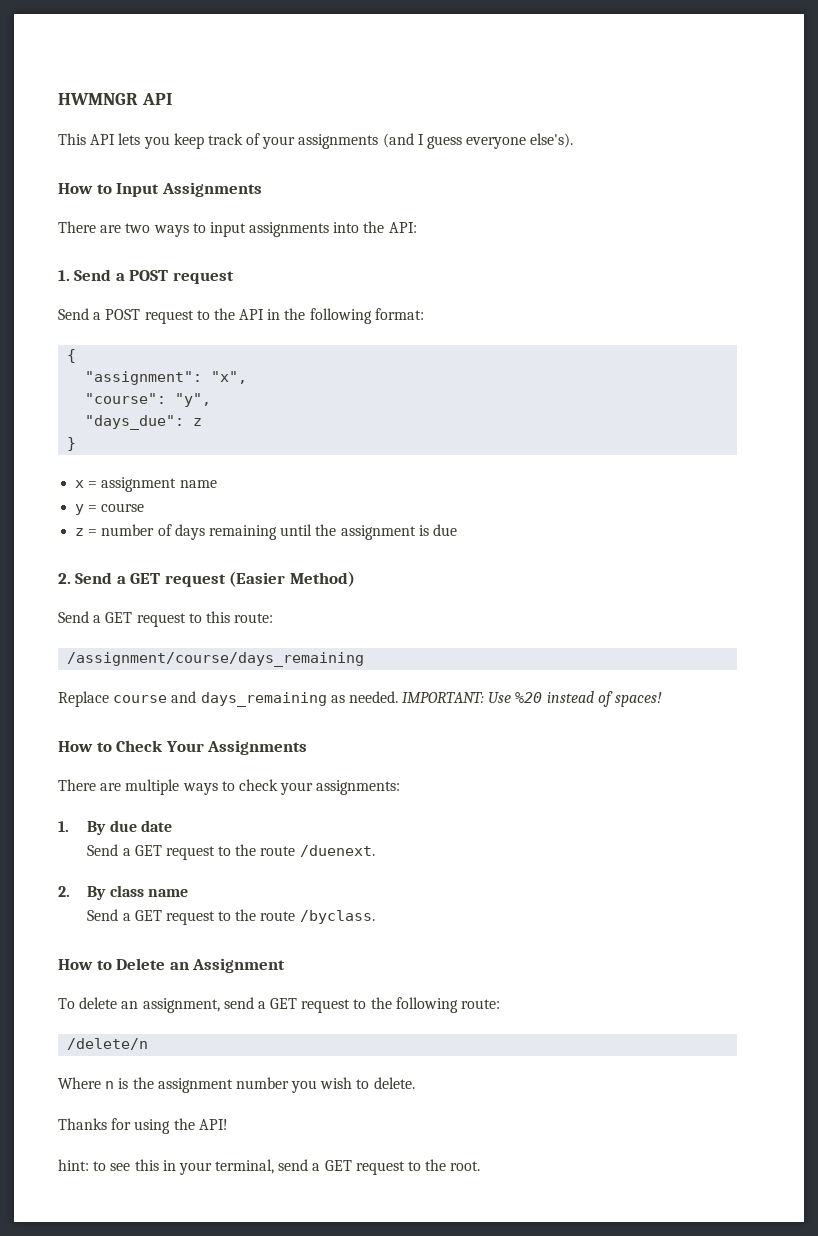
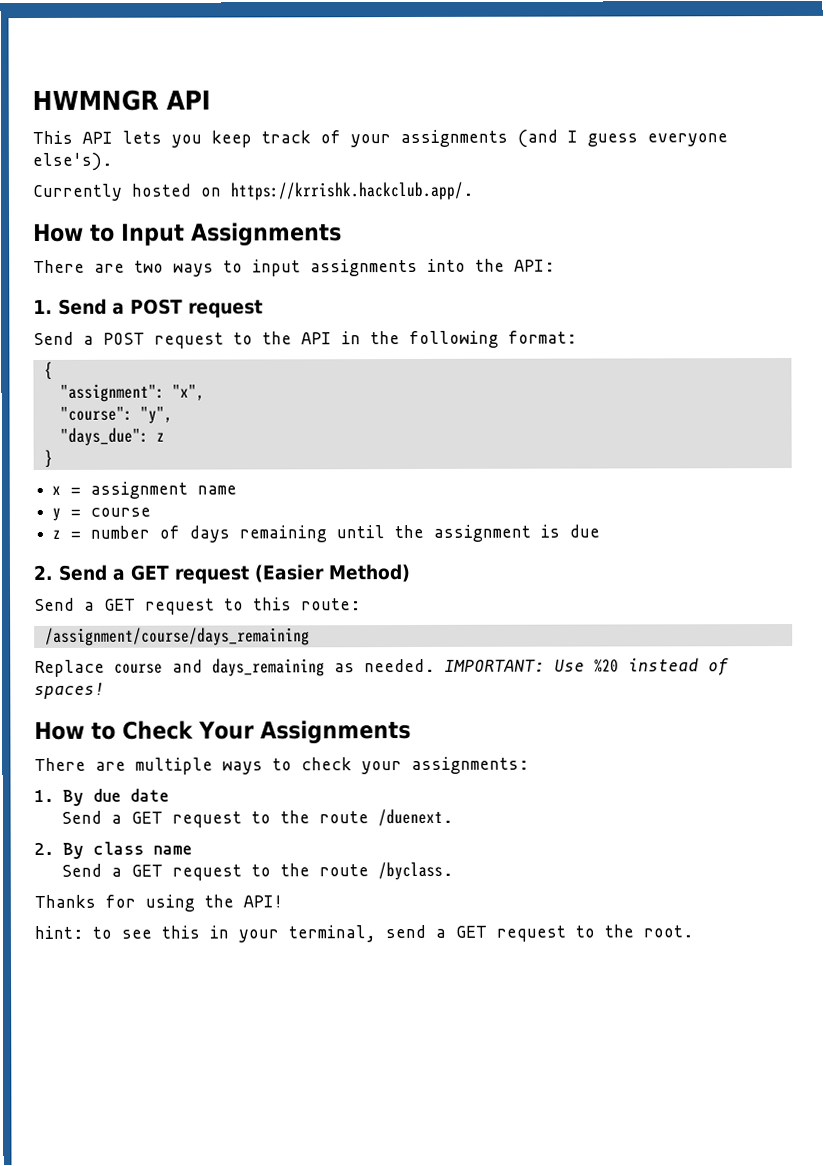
+ Currently hosted on https://krrishk.hackclub.app/.
- How to Delete an Assignment
- To delete an assignment, send a GET request to the following route:
- /delete/n
- Where n is the assignment number you wish to delete.

